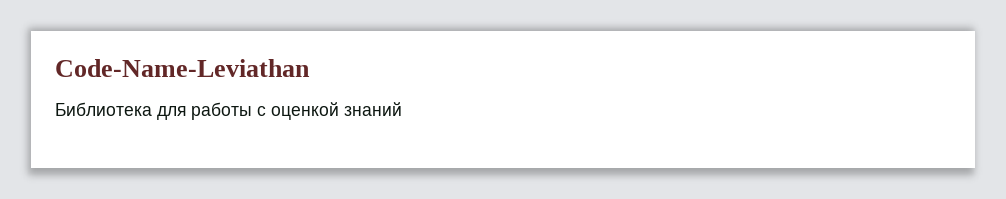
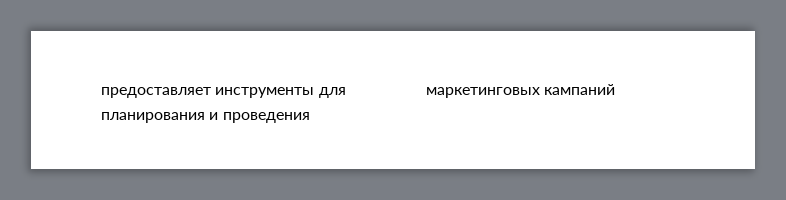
- Code-Name-Leviathan
- Библиотека для работы с оценкой знаний
+ предоставляет инструменты для планирования и проведения маркетинговых кампаний

